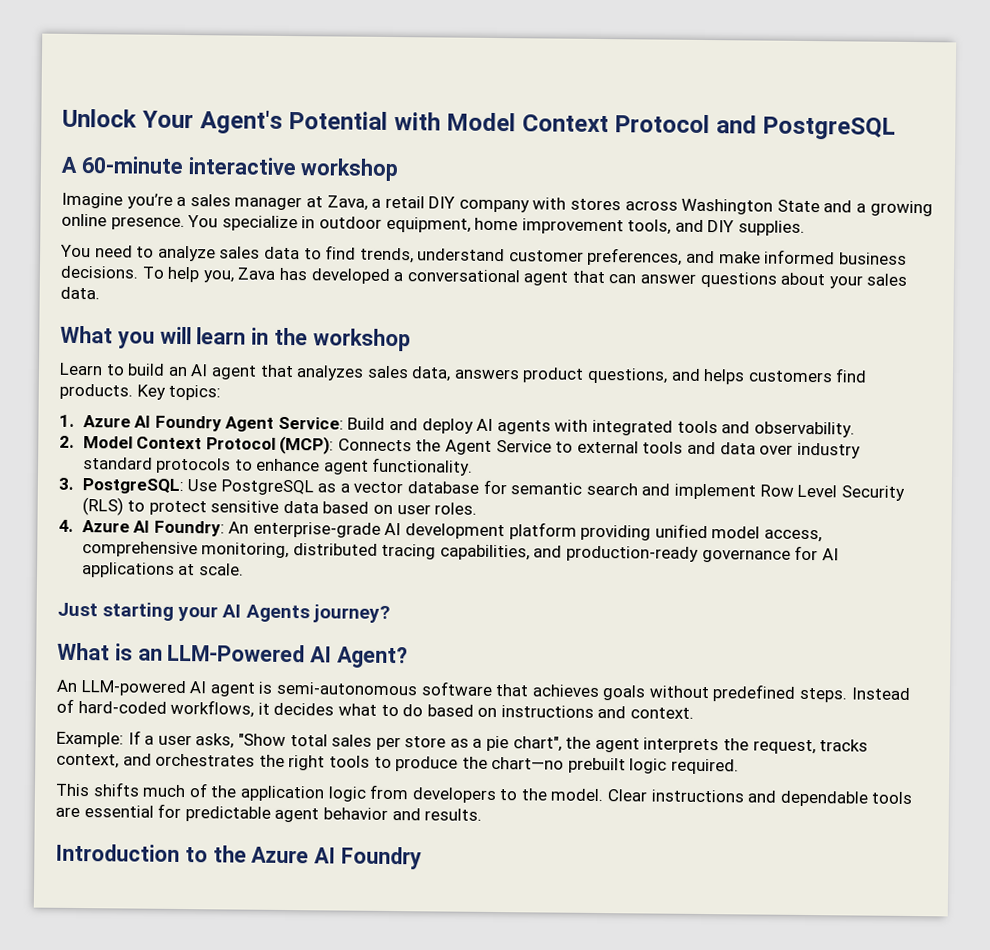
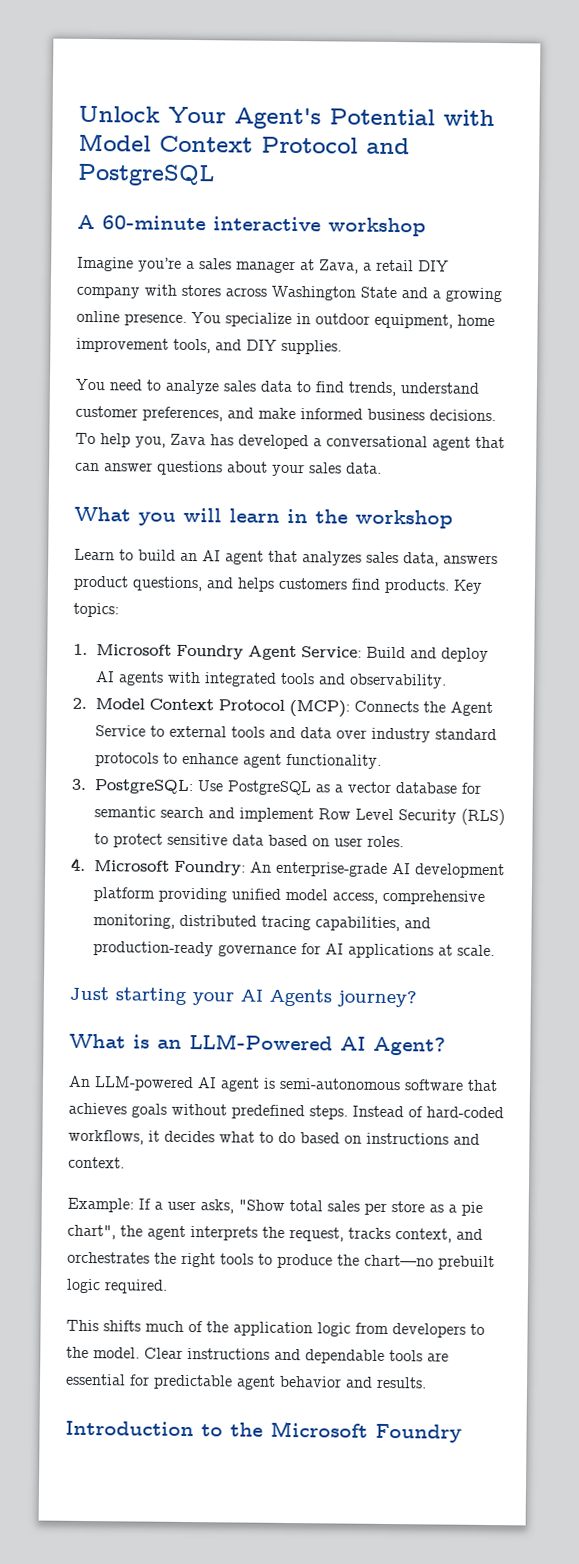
- 1. Azure AI Foundry Agent Service: Build and deploy AI agents with integrated tools and observability.
+ 1. Microsoft Foundry Agent Service: Build and deploy AI agents with integrated tools and observability.
- 4. Azure AI Foundry: An enterprise-grade AI development platform providing unified model access, comprehensive monitoring, distributed tracing capabilities, and production-ready governance for AI applications at scale.
+ 4. Microsoft Foundry: An enterprise-grade AI development platform providing unified model access, comprehensive monitoring, distributed tracing capabilities, and production-ready governance for AI applications at scale.
- Introduction to the Azure AI Foundry
+ Introduction to the Microsoft Foundry

